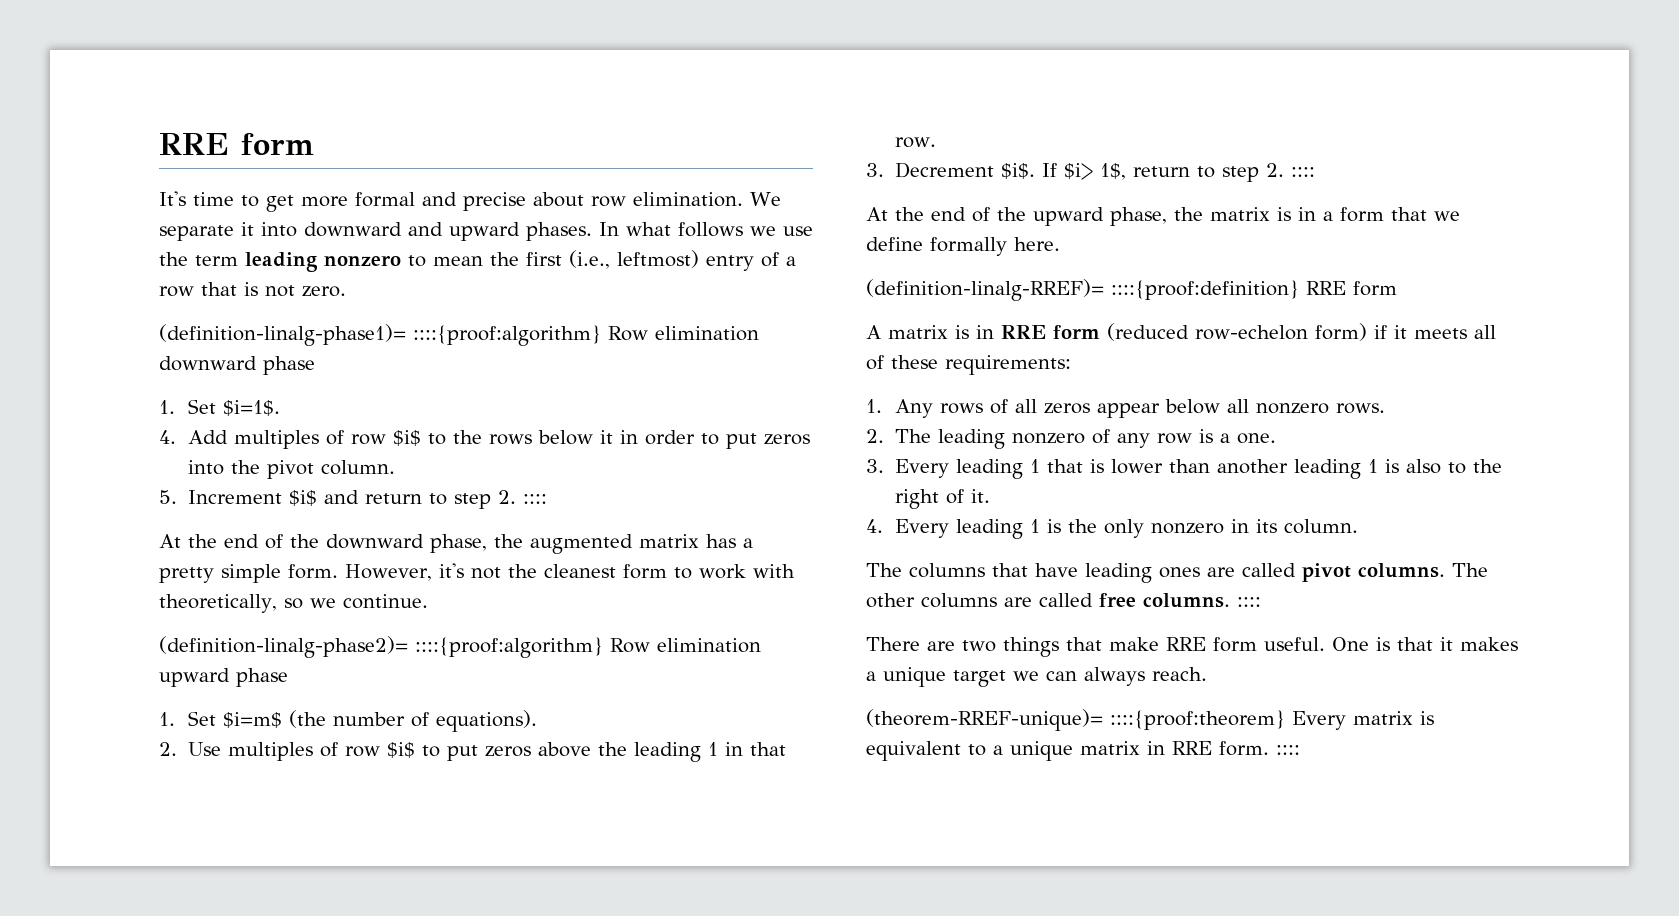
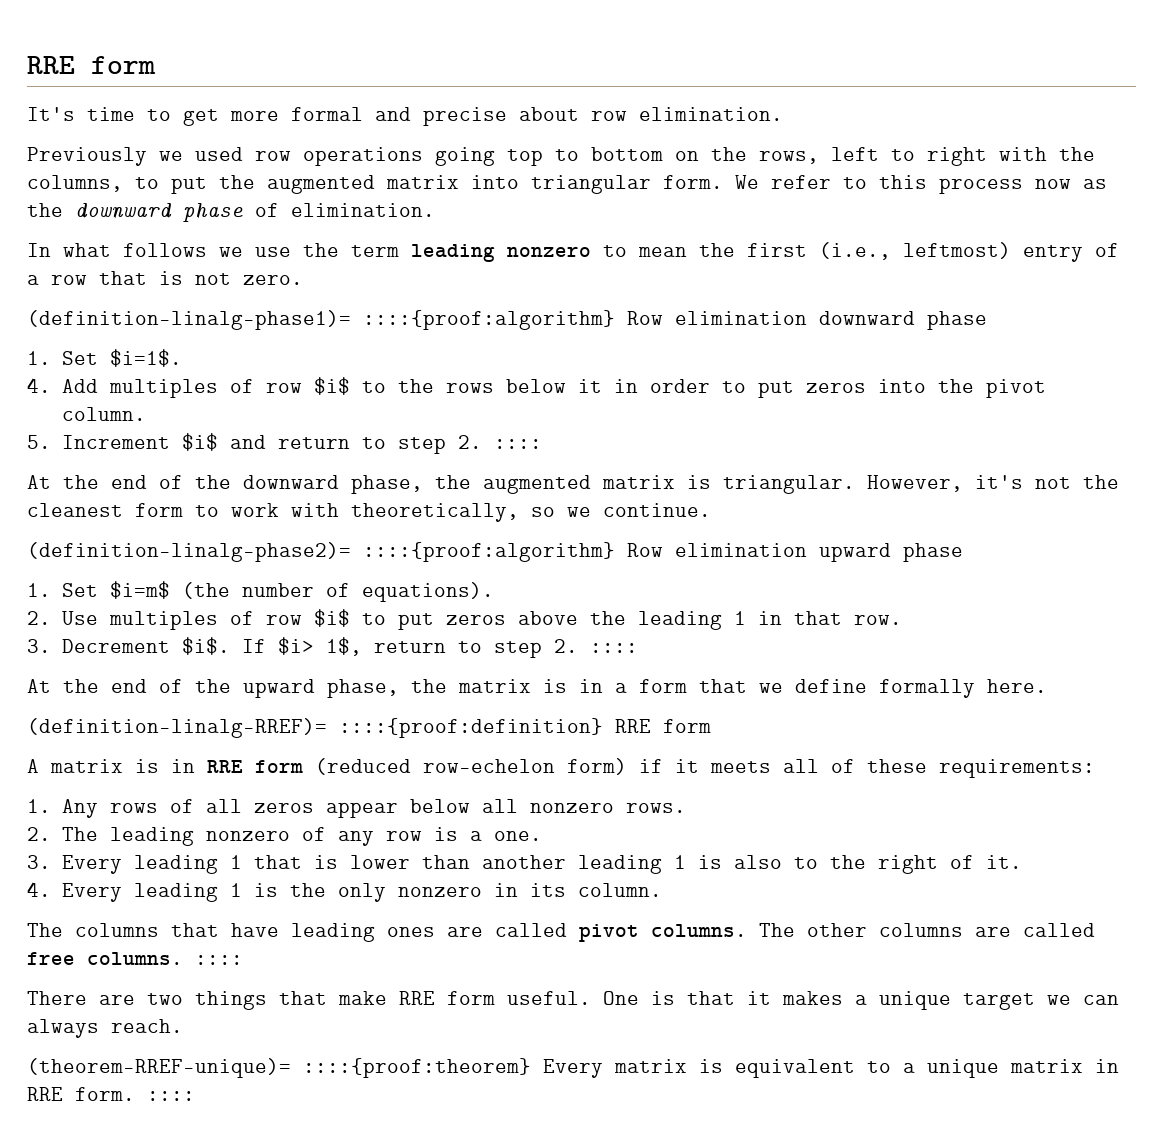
- It's time to get more formal and precise about row elimination. We separate it into downward and upward phases. In what follows we use the term leading nonzero to mean the first (i.e., leftmost) entry of a row that is not zero.
+ It's time to get more formal and precise about row elimination.
+ Previously we used row operations going top to bottom on the rows, left to right with the columns, to put the augmented matrix into triangular form. We refer to this process now as the downward phase of elimination.
+ In what follows we use the term leading nonzero to mean the first (i.e., leftmost) entry of a row that is not zero.
- At the end of the downward phase, the augmented matrix has a pretty simple form.
+ At the end of the downward phase, the augmented matrix is triangular.

